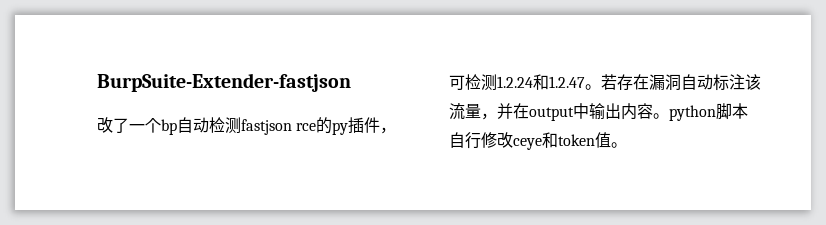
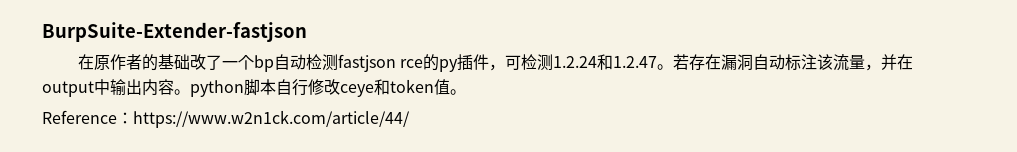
- 改了一个bp自动检测fastjson rce的py插件，可检测1.2.24和1.2.47。
+ 在原作者的基础改了一个bp自动检测fastjson rce的py插件，可检测1.2.24和1.2.47。
+ Reference：https://www.w2n1ck.com/article/44/

